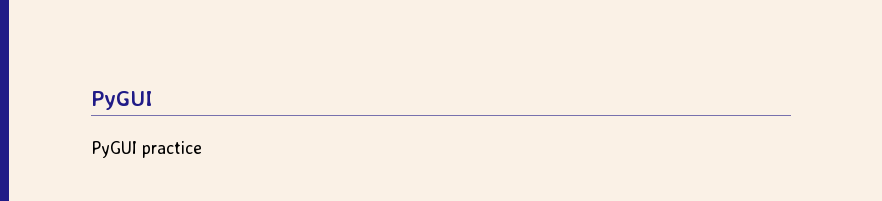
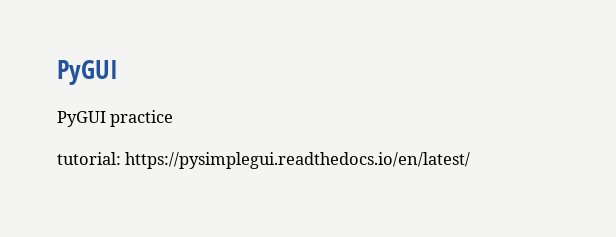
+ tutorial: https://pysimplegui.readthedocs.io/en/latest/

